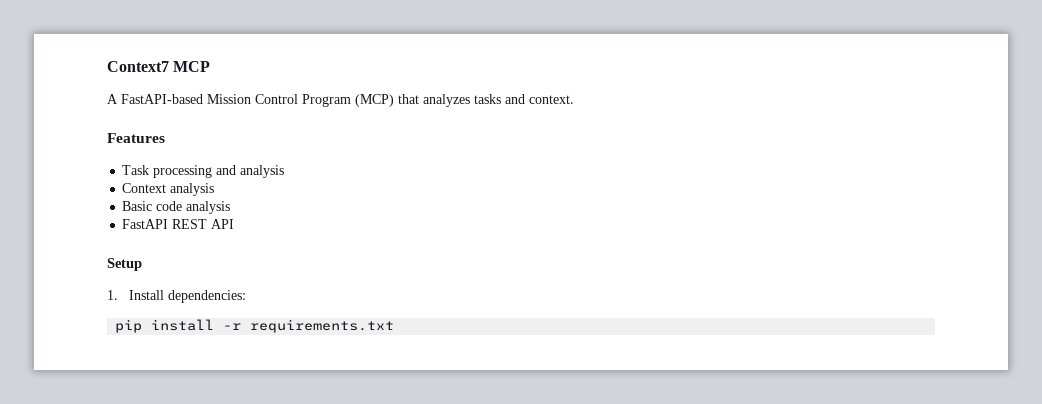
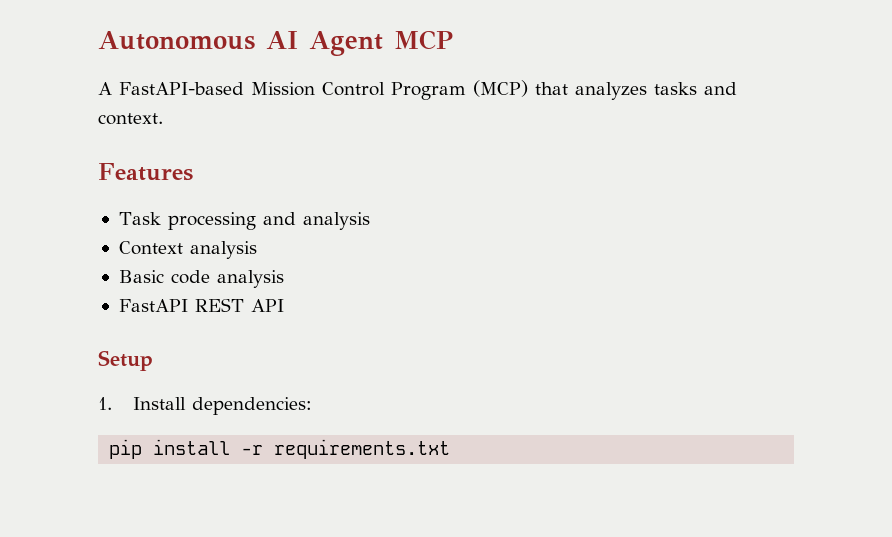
- Context7 MCP
+ Autonomous AI Agent MCP

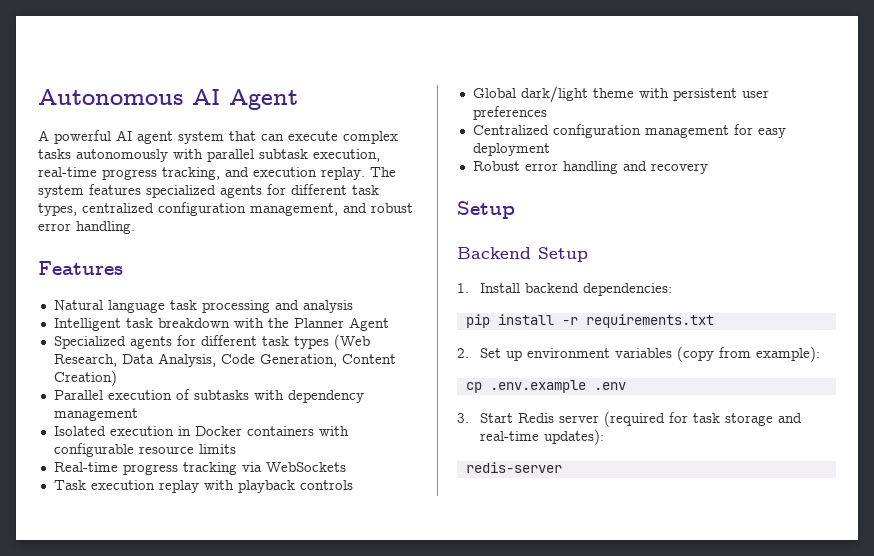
- Autonomous AI Agent MCP
+ Autonomous AI Agent
- A FastAPI-based Mission Control Program (MCP) that analyzes tasks and context.
+ A powerful AI agent system that can execute complex tasks autonomously with parallel subtask execution, real-time progress tracking, and execution replay. The system features specialized agents for different task types, centralized configuration management, and robust error handling.
  Features
- Task processing and analysis
- Context analysis
- Basic code analysis
- FastAPI REST API
+ Natural language task processing and analysis
+ Intelligent task breakdown with the Planner Agent
+ Specialized agents for different task types (Web Research, Data Analysis, Code Generation, Content Creation)
+ Parallel execution of subtasks with dependency management
+ Isolated execution in Docker containers with configurable resource limits
+ Real-time progress tracking via WebSockets
+ Task execution replay with playback controls
+ Global dark/light theme with persistent user preferences
+ Centralized configuration management for easy deployment
+ Robust error handling and recovery
  Setup
+ Backend Setup
- 1. Install dependencies:
+ 1. Install backend dependencies:
+ 2. Set up environment variables (copy from example):
+ cp .env.example .env
+ 3. Start Redis server (required for task storage and real-time updates):
+ redis-server

